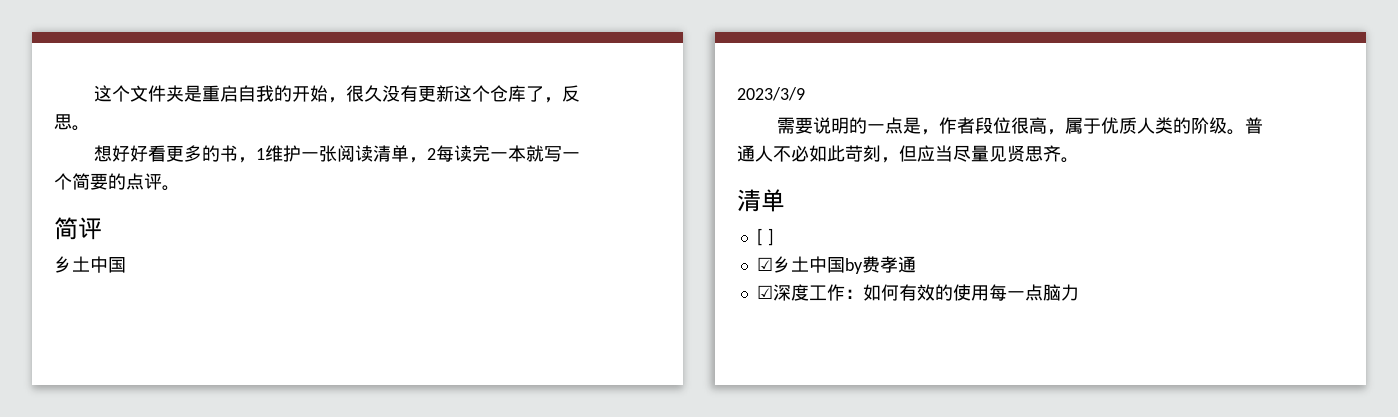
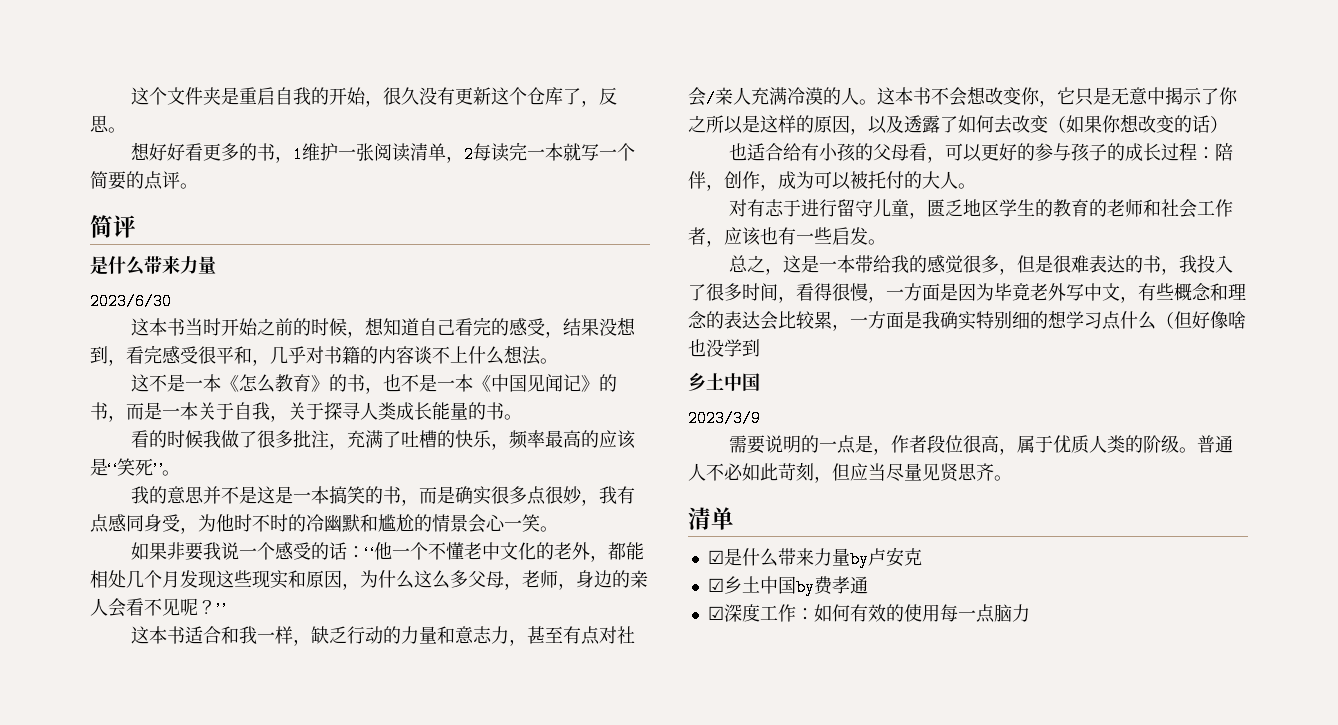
  简评
+ 是什么带来力量
+ 2023/6/30
+ 这本书当时开始之前的时候，想知道自己看完的感受，结果没想到，看完感受很平和，几乎对书籍的内容谈不上什么想法。
+ 这不是一本《怎么教育》的书，也不是一本《中国见闻记》的书，而是一本关于自我，关于探寻人类成长能量的书。
+ 看的时候我做了很多批注，充满了吐槽的快乐，频率最高的应该是“笑死”。
+ 我的意思并不是这是一本搞笑的书，而是确实很多点很妙，我有点感同身受，为他时不时的冷幽默和尴尬的情景会心一笑。
+ 如果非要我说一个感受的话：“他一个不懂老中文化的老外，都能相处几个月发现这些现实和原因，为什么这么多父母，老师，身边的亲人会看不见呢？”
+ 这本书适合和我一样，缺乏行动的力量和意志力，甚至有点对社会/亲人充满冷漠的人。这本书不会想改变你，它只是无意中揭示了你之所以是这样的原因，以及透露了如何去改变（如果你想改变的话）
+ 也适合给有小孩的父母看，可以更好的参与孩子的成长过程：陪伴，创作，成为可以被托付的大人。
+ 对有志于进行留守儿童，匮乏地区学生的教育的老师和社会工作者，应该也有一些启发。
+ 总之，这是一本带给我的感觉很多，但是很难表达的书，我投入了很多时间，看得很慢，一方面是因为毕竟老外写中文，有些概念和理念的表达会比较累，一方面是我确实特别细的想学习点什么（但好像啥也没学到
- [ ]
+ ☑是什么带来力量by卢安克

